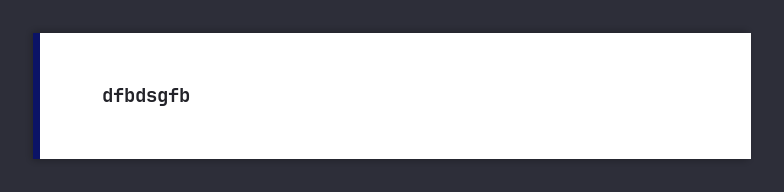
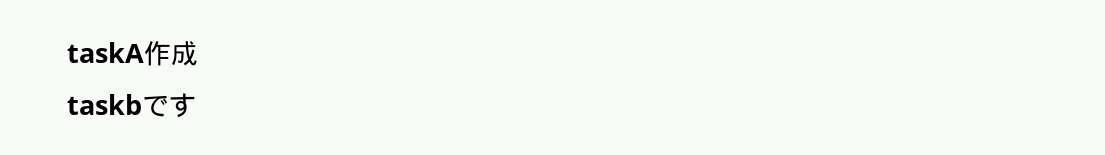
- dfbdsgfb
+ taskA作成
+ taskbです

